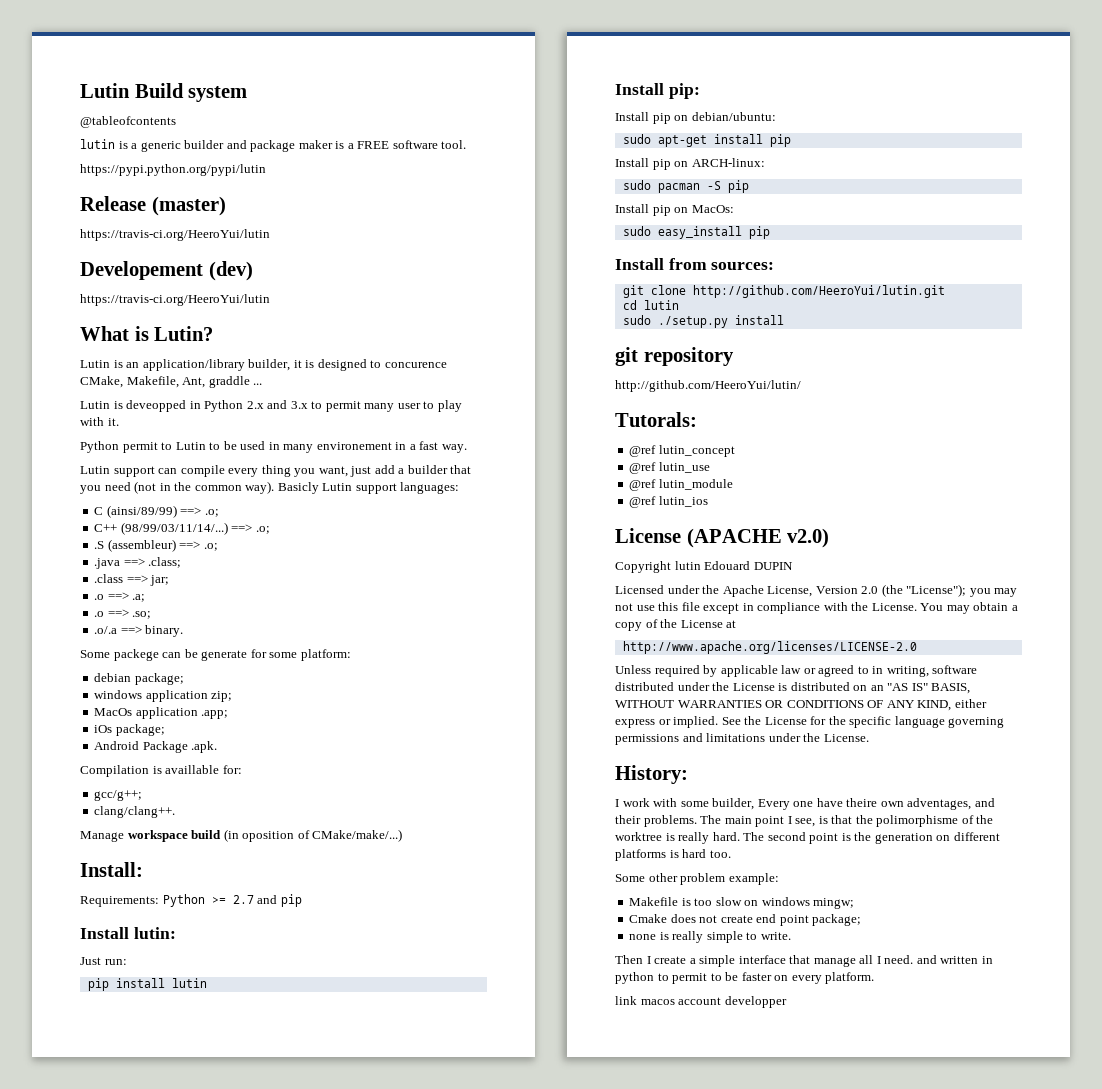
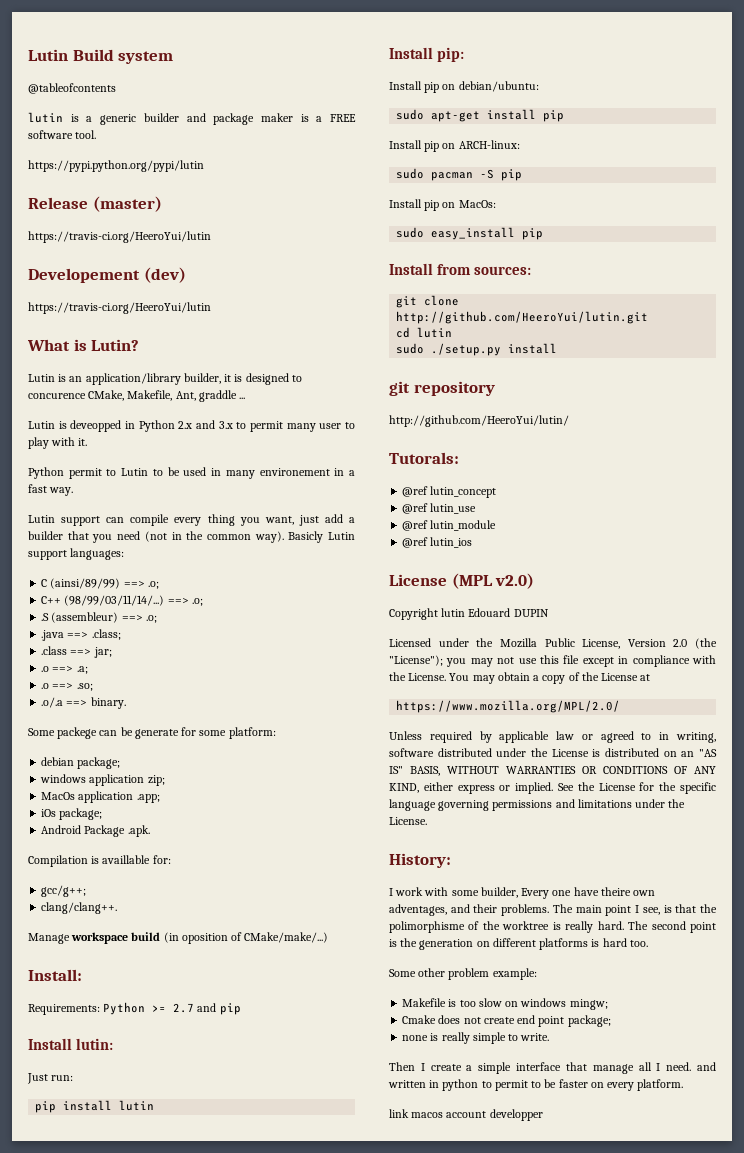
- License (APACHE v2.0)
+ License (MPL v2.0)
- Licensed under the Apache License, Version 2.0 (the "License"); you may not use this file except in compliance with the License.
+ Licensed under the Mozilla Public License, Version 2.0 (the "License"); you may not use this file except in compliance with the License.
- http://www.apache.org/licenses/LICENSE-2.0
+ https://www.mozilla.org/MPL/2.0/

